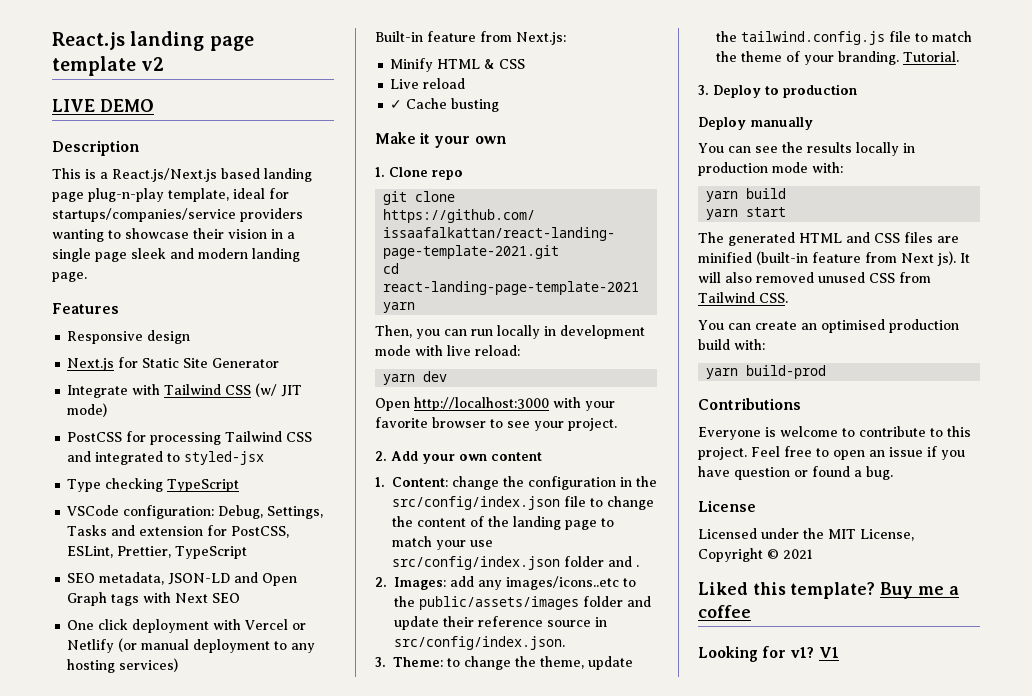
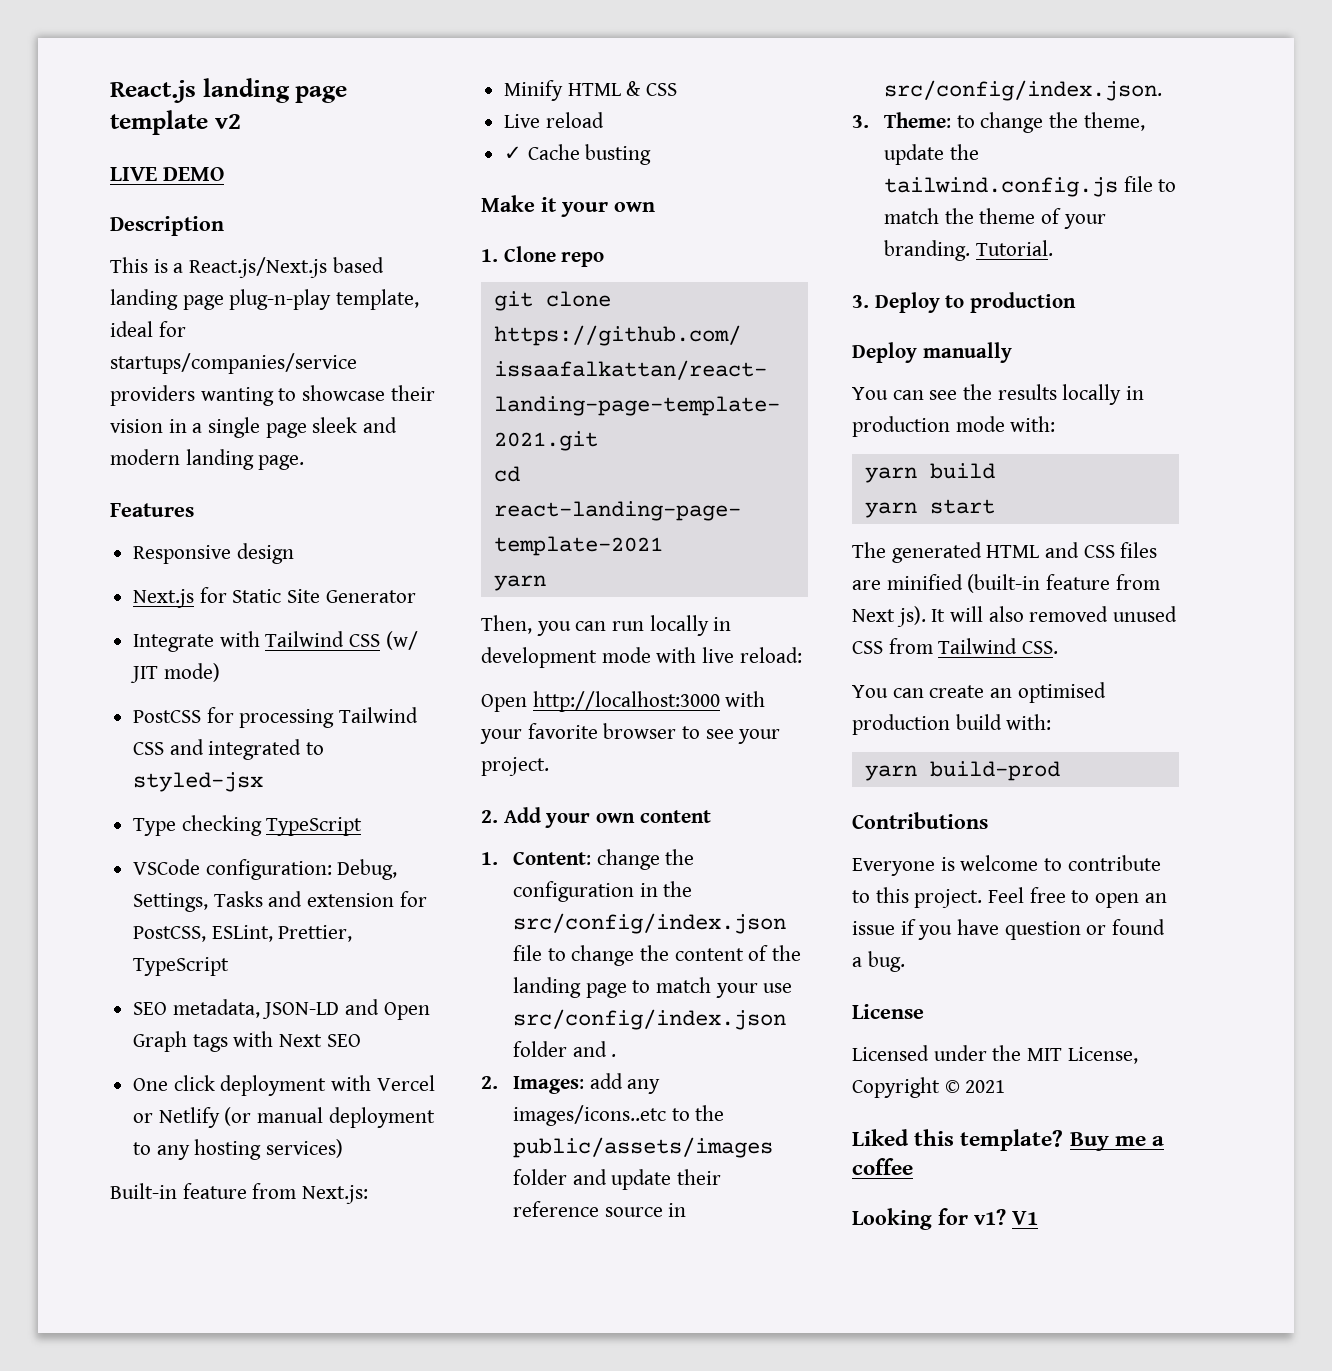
- yarn dev

